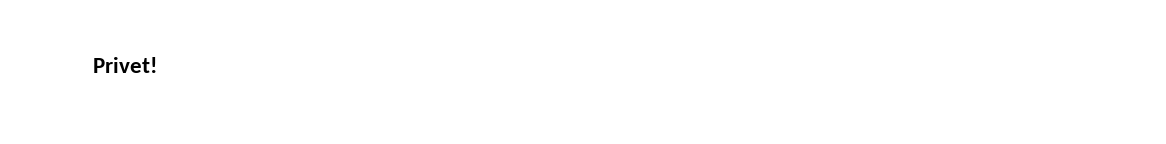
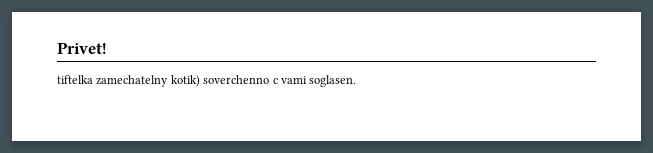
+ tiftelka zamechatelny kotik) soverchenno c vami soglasen.

